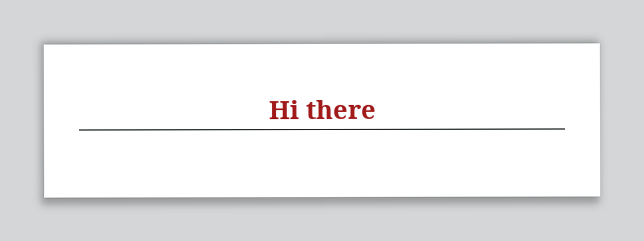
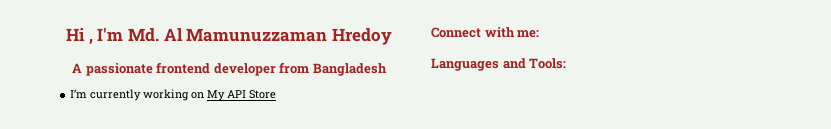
- Hi there
+ Hi , I'm Md. Al Mamunuzzaman Hredoy
+ A passionate frontend developer from Bangladesh
+ I’m currently working on My API Store
+ Connect with me:
+ Languages and Tools:

